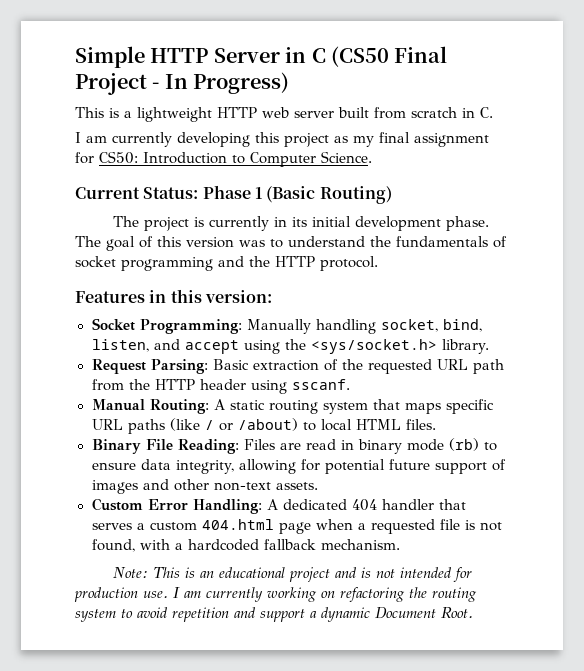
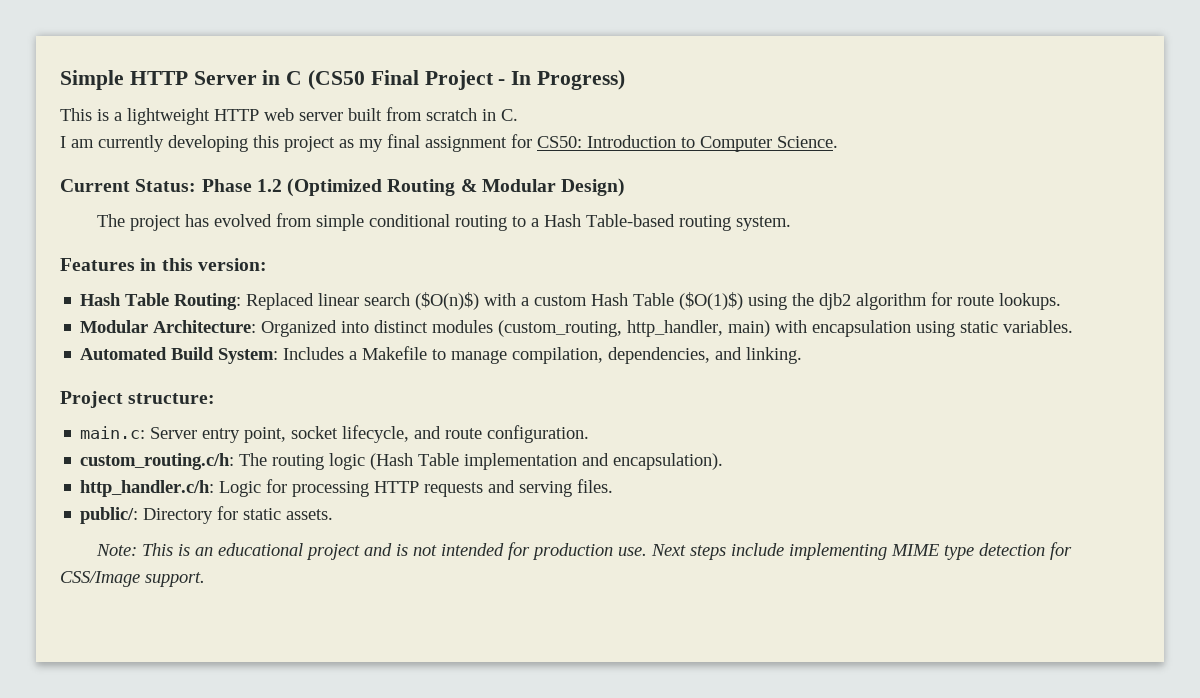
- Current Status: Phase 1 (Basic Routing)
- The project is currently in its initial development phase. The goal of this version was to understand the fundamentals of socket programming and the HTTP protocol.
+ Current Status: Phase 1.2 (Optimized Routing & Modular Design)
+ The project has evolved from simple conditional routing to a Hash Table-based routing system.
  Features in this version:
- Socket Programming: Manually handling socket, bind, listen, and accept using the <sys/socket.h> library.
- Request Parsing: Basic extraction of the requested URL path from the HTTP header using sscanf.
- Manual Routing: A static routing system that maps specific URL paths (like / or /about) to local HTML files.
- Binary File Reading: Files are read in binary mode (rb) to ensure data integrity, allowing for potential future support of images and other non-text assets.
- Custom Error Handling: A dedicated 404 handler that serves a custom 404.html page when a requested file is not found, with a hardcoded fallback mechanism.
+ Hash Table Routing: Replaced linear search ($O(n)$) with a custom Hash Table ($O(1)$) using the djb2 algorithm for route lookups.
+ Modular Architecture: Organized into distinct modules (custom_routing, http_handler, main) with encapsulation using static variables.
+ Automated Build System: Includes a Makefile to manage compilation, dependencies, and linking.
+ Project structure:
+ main.c: Server entry point, socket lifecycle, and route configuration.
+ custom_routing.c/h: The routing logic (Hash Table implementation and encapsulation).
+ http_handler.c/h: Logic for processing HTTP requests and serving files.
+ public/: Directory for static assets.
- I am currently working on refactoring the routing system to avoid repetition and support a dynamic Document Root.
+ Next steps include implementing MIME type detection for CSS/Image support.

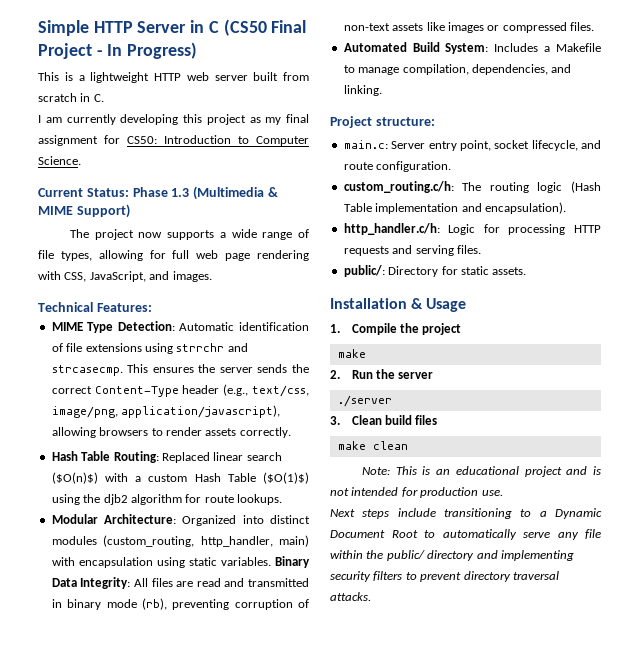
- Current Status: Phase 1.2 (Optimized Routing & Modular Design)
- The project has evolved from simple conditional routing to a Hash Table-based routing system.
- Features in this version:
+ Current Status: Phase 1.3 (Multimedia & MIME Support)
+ The project now supports a wide range of file types, allowing for full web page rendering with CSS, JavaScript, and images.
+ Technical Features:
+ MIME Type Detection: Automatic identification of file extensions using strrchr and strcasecmp. This ensures the server sends the correct Content-Type header (e.g., text/css, image/png, application/javascript), allowing browsers to render assets correctly.
+ Binary Data Integrity: All files are read and transmitted in binary mode (rb), preventing corruption of non-text assets like images or compressed files.
+ Installation & Usage
+ 1. Compile the project
+ make
+ 2. Run the server
+ ./server
+ 3. Clean build files
+ make clean
- Note: This is an educational project and is not intended for production use. Next steps include implementing MIME type detection for CSS/Image support.
+ Note: This is an educational project and is not intended for production use.
+ Next steps include transitioning to a Dynamic Document Root to automatically serve any file within the public/ directory and implementing security filters to prevent directory traversal attacks.

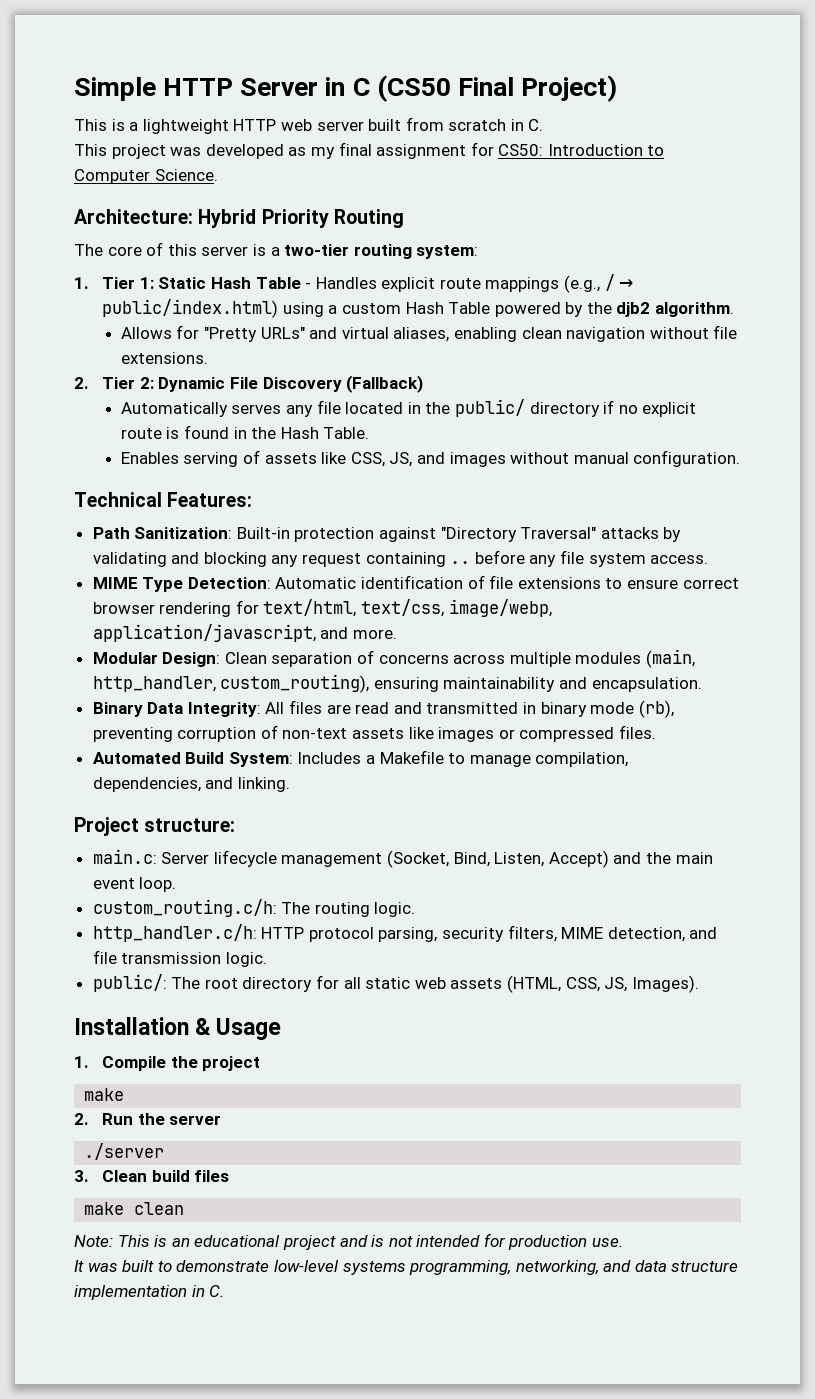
- Simple HTTP Server in C (CS50 Final Project - In Progress)
+ Simple HTTP Server in C (CS50 Final Project)
- I am currently developing this project as my final assignment for CS50: Introduction to Computer Science.
+ This project was developed as my final assignment for CS50: Introduction to Computer Science.
- Current Status: Phase 1.3 (Multimedia & MIME Support)
- The project now supports a wide range of file types, allowing for full web page rendering with CSS, JavaScript, and images.
+ Architecture: Hybrid Priority Routing
+ The core of this server is a two-tier routing system:
+ 1. Tier 1: Static Hash Table - Handles explicit route mappings (e.g., / → public/index.html) using a custom Hash Table powered by the djb2 algorithm.
+ Allows for "Pretty URLs" and virtual aliases, enabling clean navigation without file extensions.
+ 2. Tier 2: Dynamic File Discovery (Fallback)
+ Automatically serves any file located in the public/ directory if no explicit route is found in the Hash Table.
+ Enables serving of assets like CSS, JS, and images without manual configuration.
  Technical Features:
+ Path Sanitization: Built-in protection against "Directory Traversal" attacks by validating and blocking any request containing .. before any file system access.
- MIME Type Detection: Automatic identification of file extensions using strrchr and strcasecmp. This ensures the server sends the correct Content-Type header (e.g., text/css, image/png, application/javascript), allowing browsers to render assets correctly.
- Hash Table Routing: Replaced linear search ($O(n)$) with a custom Hash Table ($O(1)$) using the djb2 algorithm for route lookups.
- Modular Architecture: Organized into distinct modules (custom_routing, http_handler, main) with encapsulation using static variables. Binary Data Integrity: All files are read and transmitted in binary mode (rb), preventing corruption of non-text assets like images or compressed files.
+ MIME Type Detection: Automatic identification of file extensions to ensure correct browser rendering for text/html, text/css, image/webp, application/javascript, and more.
+ Modular Design: Clean separation of concerns across multiple modules (main, http_handler, custom_routing), ensuring maintainability and encapsulation.
+ Binary Data Integrity: All files are read and transmitted in binary mode (rb), preventing corruption of non-text assets like images or compressed files.
- main.c: Server entry point, socket lifecycle, and route configuration.
- custom_routing.c/h: The routing logic (Hash Table implementation and encapsulation).
- http_handler.c/h: Logic for processing HTTP requests and serving files.
- public/: Directory for static assets.
+ main.c: Server lifecycle management (Socket, Bind, Listen, Accept) and the main event loop.
+ custom_routing.c/h: The routing logic.
+ http_handler.c/h: HTTP protocol parsing, security filters, MIME detection, and file transmission logic.
+ public/: The root directory for all static web assets (HTML, CSS, JS, Images).
- Next steps include transitioning to a Dynamic Document Root to automatically serve any file within the public/ directory and implementing security filters to prevent directory traversal attacks.
+ It was built to demonstrate low-level systems programming, networking, and data structure implementation in C.

